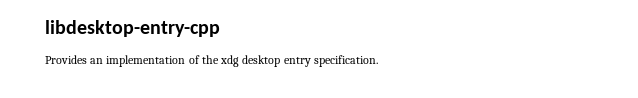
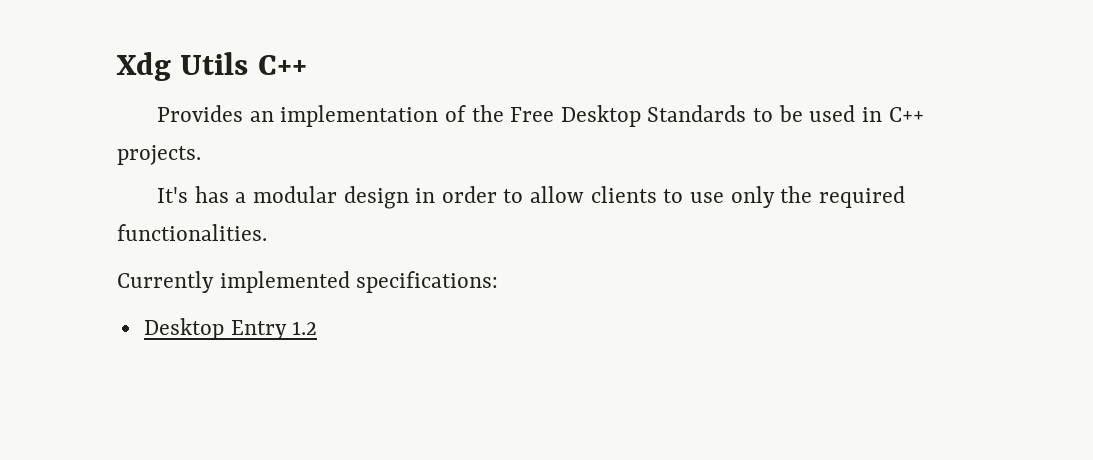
- libdesktop-entry-cpp
+ Xdg Utils C++
- Provides an implementation of the xdg desktop entry specification.
+ Provides an implementation of the Free Desktop Standards to be used in C++ projects.
+ It's has a modular design in order to allow clients to use only the required functionalities.
+ Currently implemented specifications:
+ Desktop Entry 1.2

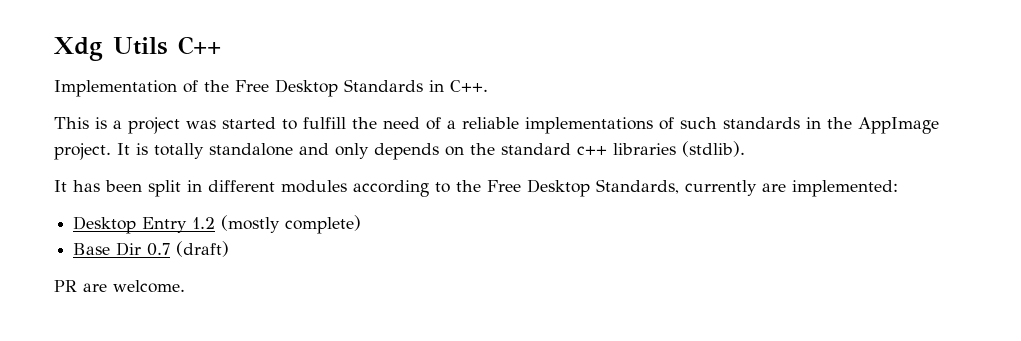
- Provides an implementation of the Free Desktop Standards to be used in C++ projects.
- It's has a modular design in order to allow clients to use only the required functionalities.
- Currently implemented specifications:
- Desktop Entry 1.2
+ Implementation of the Free Desktop Standards in C++.
+ This is a project was started to fulfill the need of a reliable implementations of such standards in the AppImage project. It is totally standalone and only depends on the standard c++ libraries (stdlib).
+ It has been split in different modules according to the Free Desktop Standards, currently are implemented:
+ Desktop Entry 1.2 (mostly complete)
+ Base Dir 0.7 (draft)
+ PR are welcome.

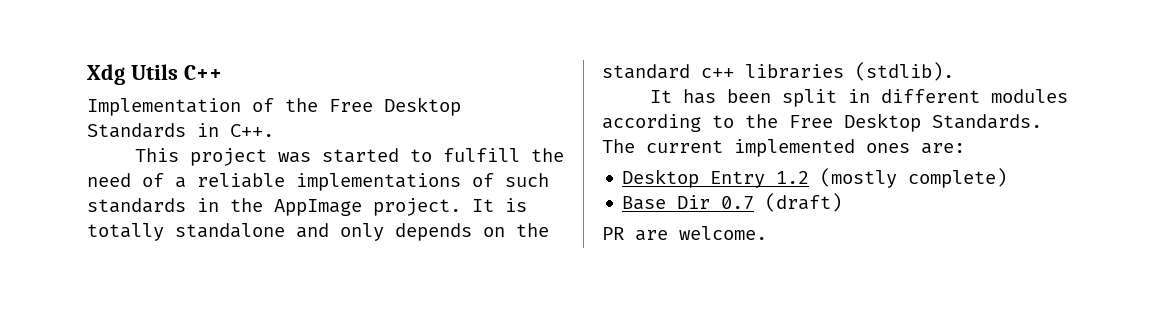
- This is a project was started to fulfill the need of a reliable implementations of such standards in the AppImage project.
+ This project was started to fulfill the need of a reliable implementations of such standards in the AppImage project.
- It has been split in different modules according to the Free Desktop Standards, currently are implemented:
+ It has been split in different modules according to the Free Desktop Standards. The current implemented ones are:

